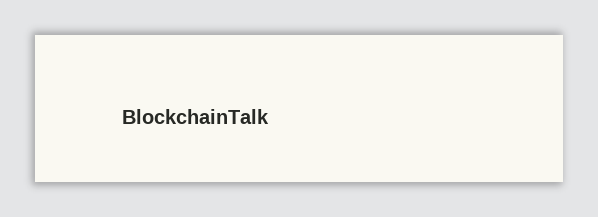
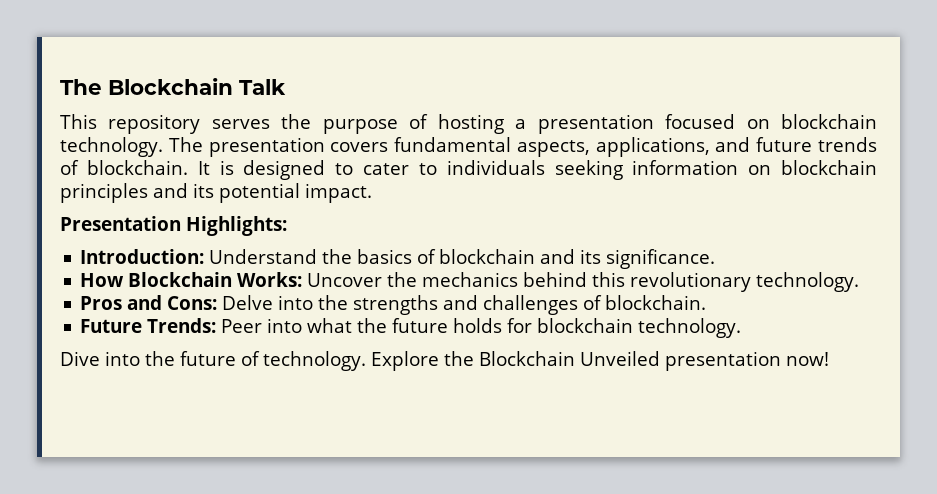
- BlockchainTalk
+ The Blockchain Talk
+ This repository serves the purpose of hosting a presentation focused on blockchain technology. The presentation covers fundamental aspects, applications, and future trends of blockchain. It is designed to cater to individuals seeking information on blockchain principles and its potential impact.
+ Presentation Highlights:
+ Introduction: Understand the basics of blockchain and its significance.
+ How Blockchain Works: Uncover the mechanics behind this revolutionary technology.
+ Pros and Cons: Delve into the strengths and challenges of blockchain.
+ Future Trends: Peer into what the future holds for blockchain technology.
+ Dive into the future of technology. Explore the Blockchain Unveiled presentation now!

